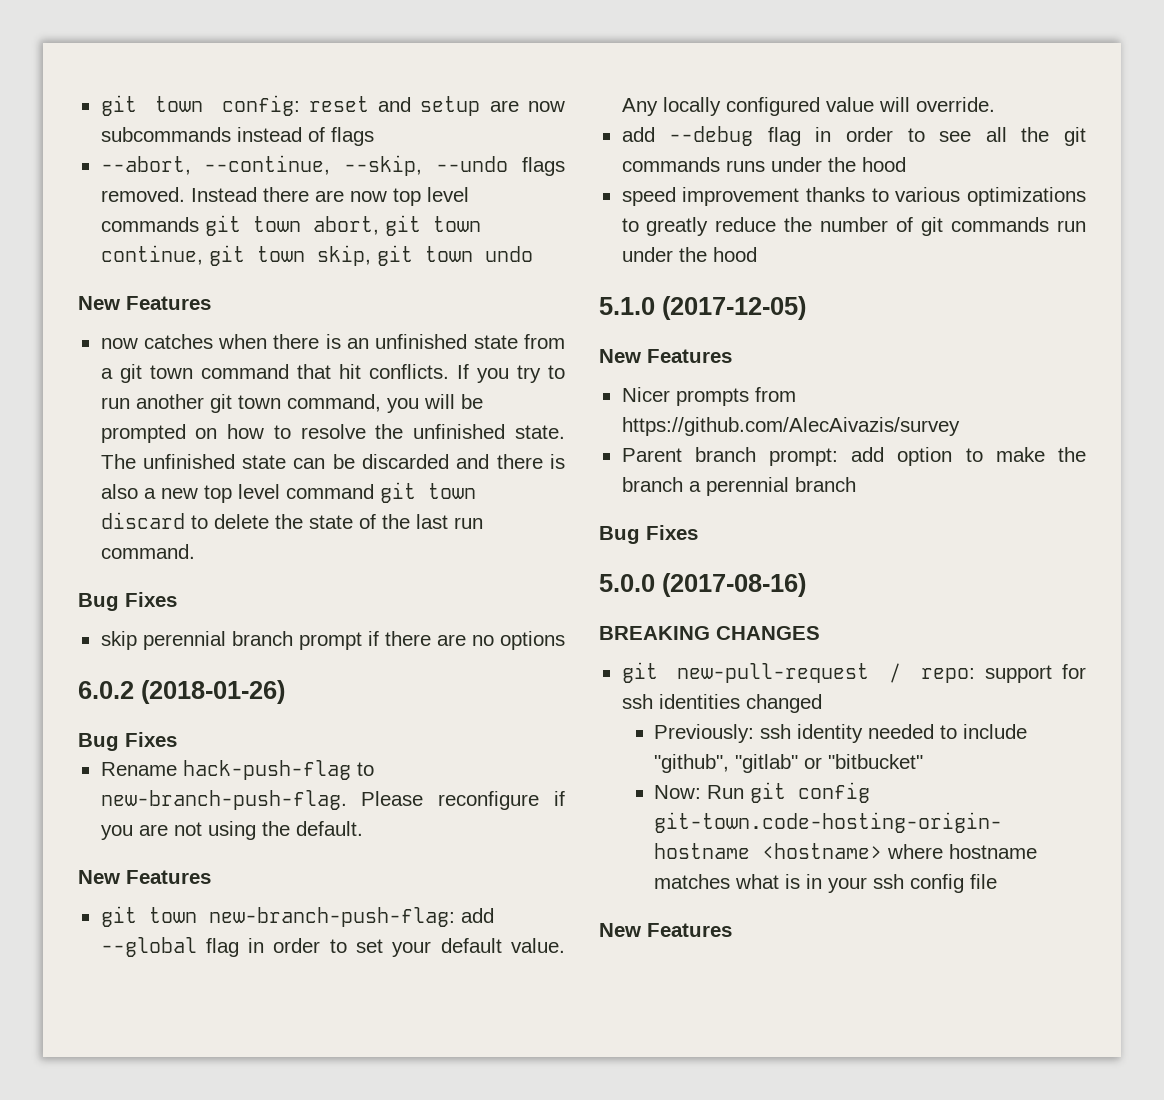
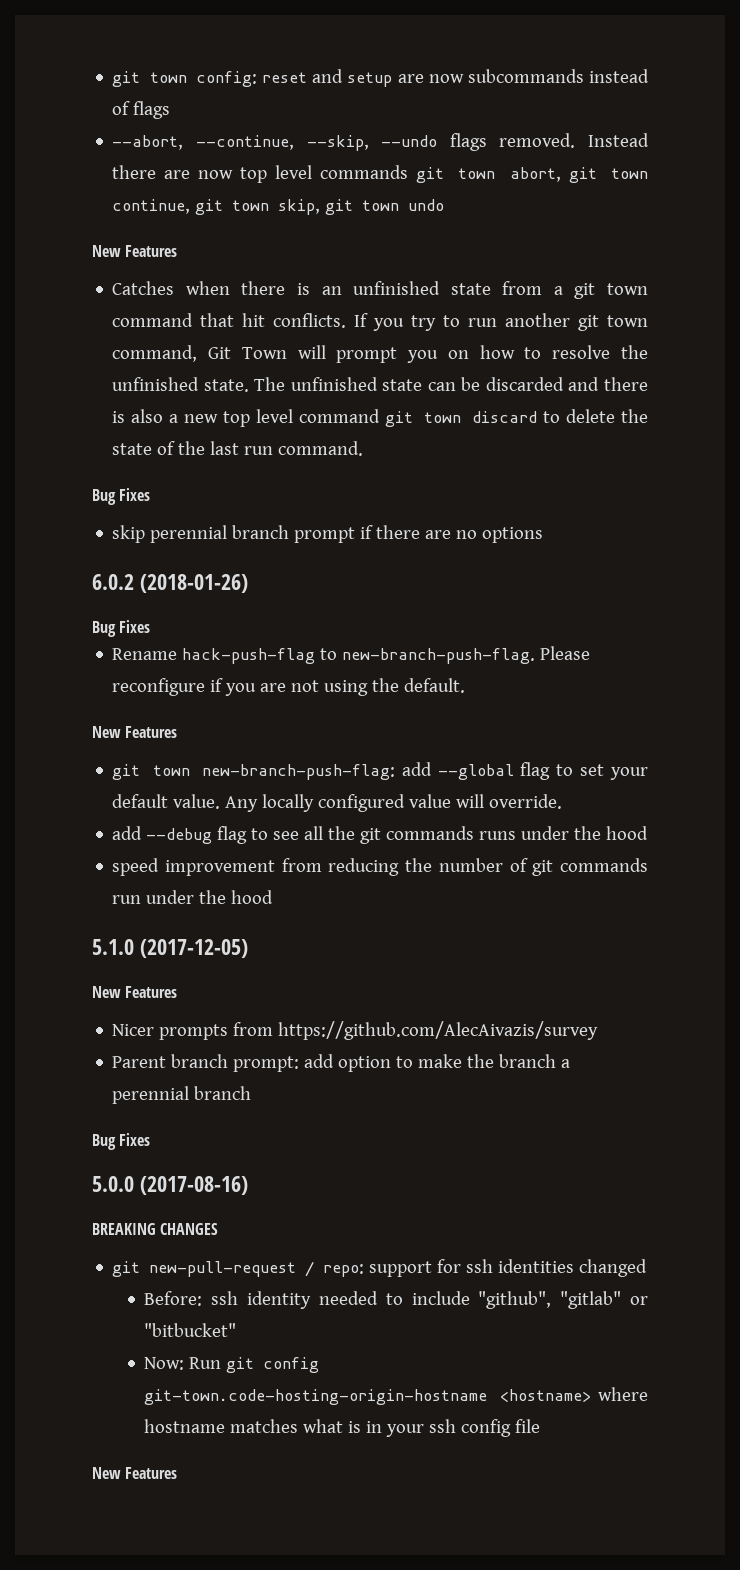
- now catches when there is an unfinished state from a git town command that hit conflicts.
+ Catches when there is an unfinished state from a git town command that hit conflicts.
- If you try to run another git town command, you will be prompted on how to resolve the unfinished state.
+ If you try to run another git town command, Git Town will prompt you on how to resolve the unfinished state.
- git town new-branch-push-flag: add --global flag in order to set your default value.
+ git town new-branch-push-flag: add --global flag to set your default value.
- add --debug flag in order to see all the git commands runs under the hood
+ add --debug flag to see all the git commands runs under the hood
- speed improvement thanks to various optimizations to greatly reduce the number of git commands run under the hood
+ speed improvement from reducing the number of git commands run under the hood
- Previously: ssh identity needed to include "github", "gitlab" or "bitbucket"
+ Before: ssh identity needed to include "github", "gitlab" or "bitbucket"

